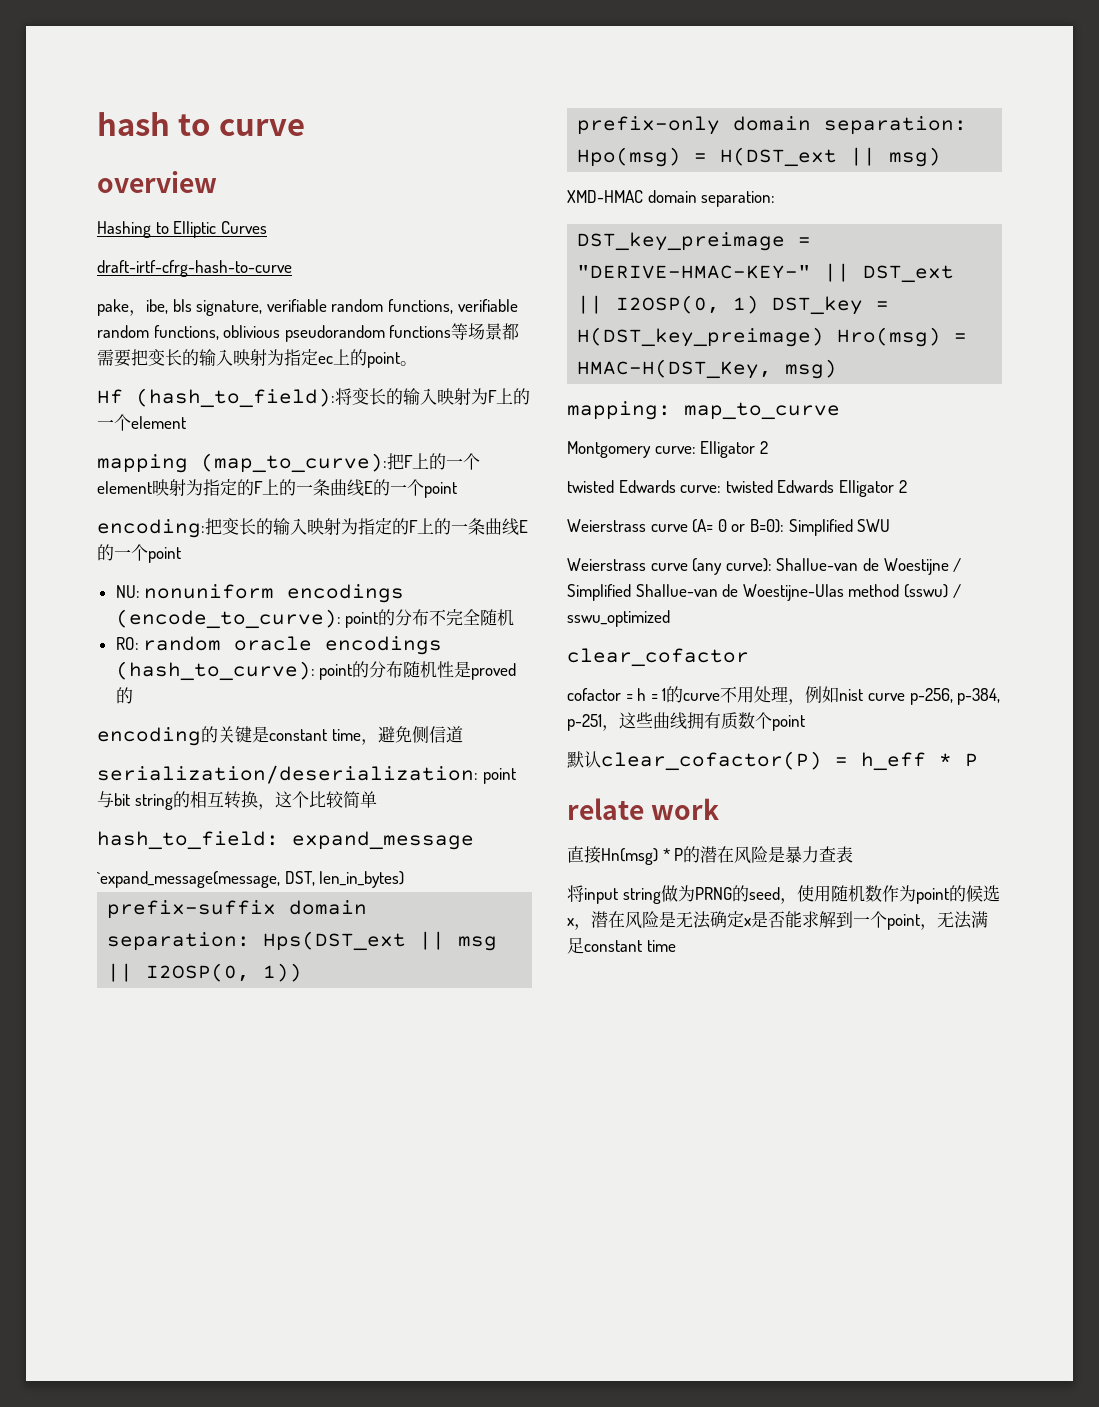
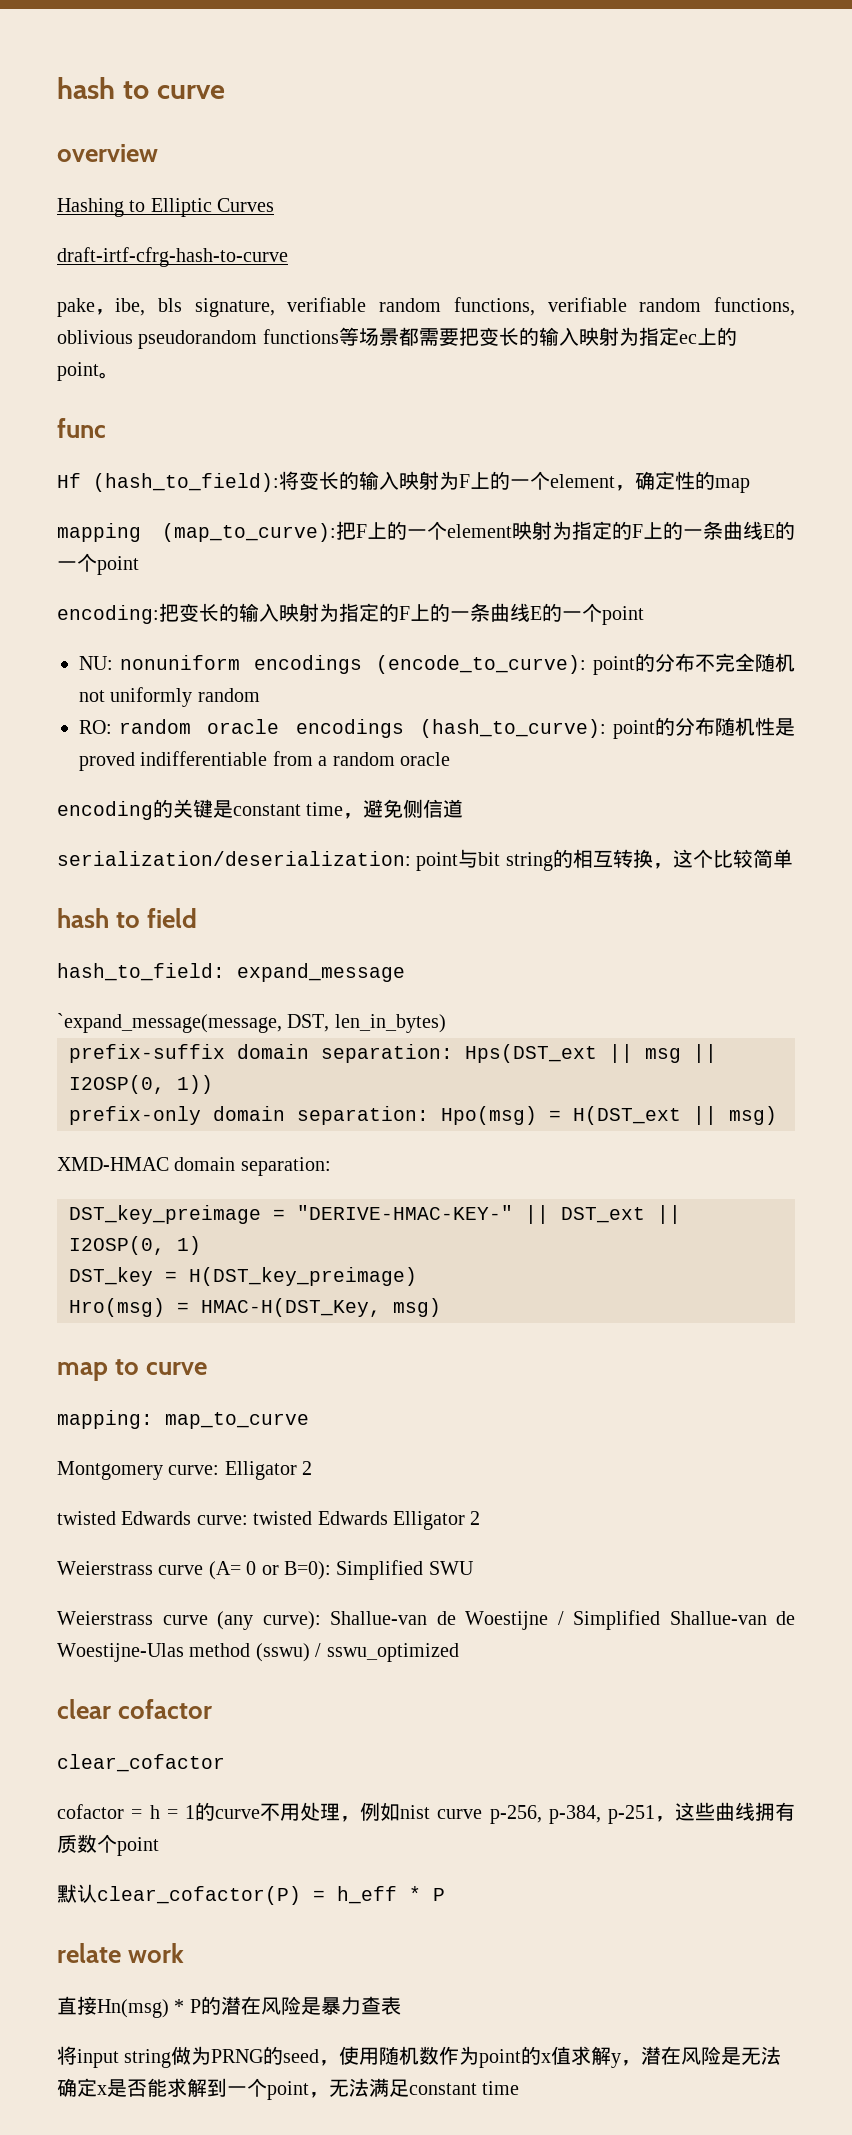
+ func
- Hf (hash_to_field):将变长的输入映射为F上的一个element
+ Hf (hash_to_field):将变长的输入映射为F上的一个element，确定性的map
- NU: nonuniform encodings (encode_to_curve): point的分布不完全随机
+ NU: nonuniform encodings (encode_to_curve): point的分布不完全随机not uniformly random
- RO: random oracle encodings (hash_to_curve): point的分布随机性是proved的
+ RO: random oracle encodings (hash_to_curve): point的分布随机性是proved indifferentiable from a random oracle
+ hash to field
- DST_key_preimage = "DERIVE-HMAC-KEY-" || DST_ext || I2OSP(0, 1) DST_key = H(DST_key_preimage) Hro(msg) = HMAC-H(DST_Key, msg)
+ DST_key_preimage = "DERIVE-HMAC-KEY-" || DST_ext || I2OSP(0, 1)
+ DST_key = H(DST_key_preimage)
+ Hro(msg) = HMAC-H(DST_Key, msg)
+ map to curve
+ clear cofactor
- 将input string做为PRNG的seed，使用随机数作为point的候选x，潜在风险是无法确定x是否能求解到一个point，无法满足constant time
+ 将input string做为PRNG的seed，使用随机数作为point的x值求解y，潜在风险是无法确定x是否能求解到一个point，无法满足constant time

